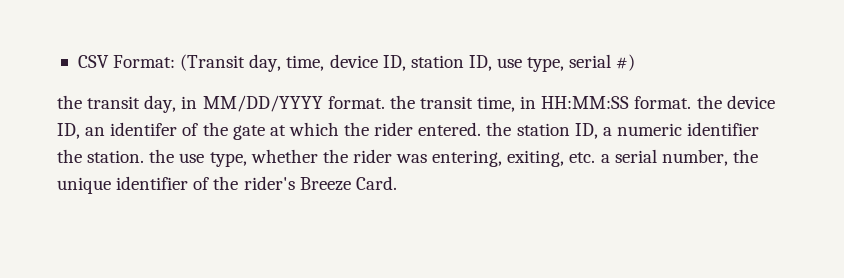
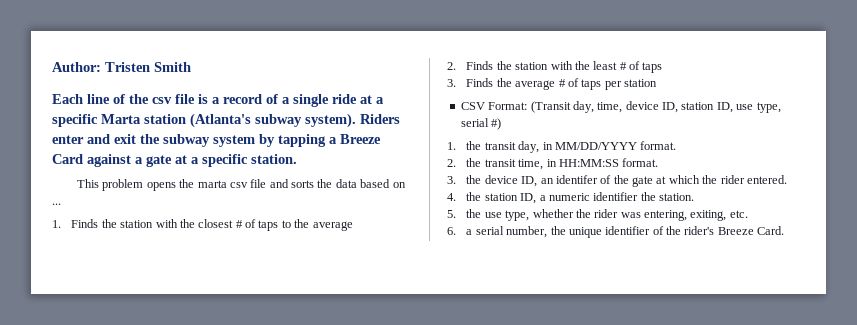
+ Author: Tristen Smith
+ Each line of the csv file is a record of a single ride at a specific Marta station (Atlanta's subway system). Riders enter and exit the subway system by tapping a Breeze Card against a gate at a specific station.
+ This problem opens the marta csv file and sorts the data based on ...
+ 1. Finds the station with the closest # of taps to the average
+ 2. Finds the station with the least # of taps
+ 3. Finds the average # of taps per station
- the transit day, in MM/DD/YYYY format. the transit time, in HH:MM:SS format. the device ID, an identifer of the gate at which the rider entered. the station ID, a numeric identifier the station. the use type, whether the rider was entering, exiting, etc. a serial number, the unique identifier of the rider's Breeze Card.
+ 1. the transit day, in MM/DD/YYYY format.
+ 2. the transit time, in HH:MM:SS format.
+ 3. the device ID, an identifer of the gate at which the rider entered.
+ 4. the station ID, a numeric identifier the station.
+ 5. the use type, whether the rider was entering, exiting, etc.
+ 6. a serial number, the unique identifier of the rider's Breeze Card.

